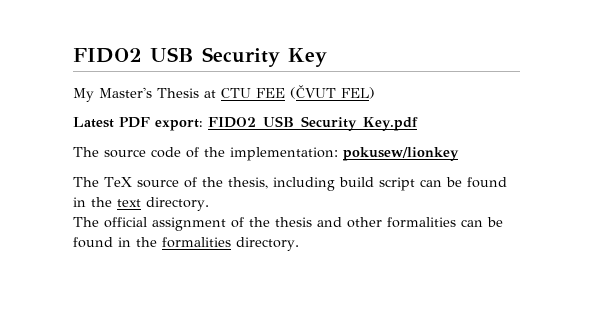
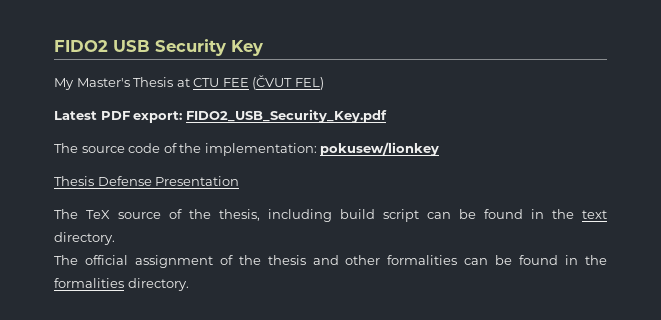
+ Thesis Defense Presentation

